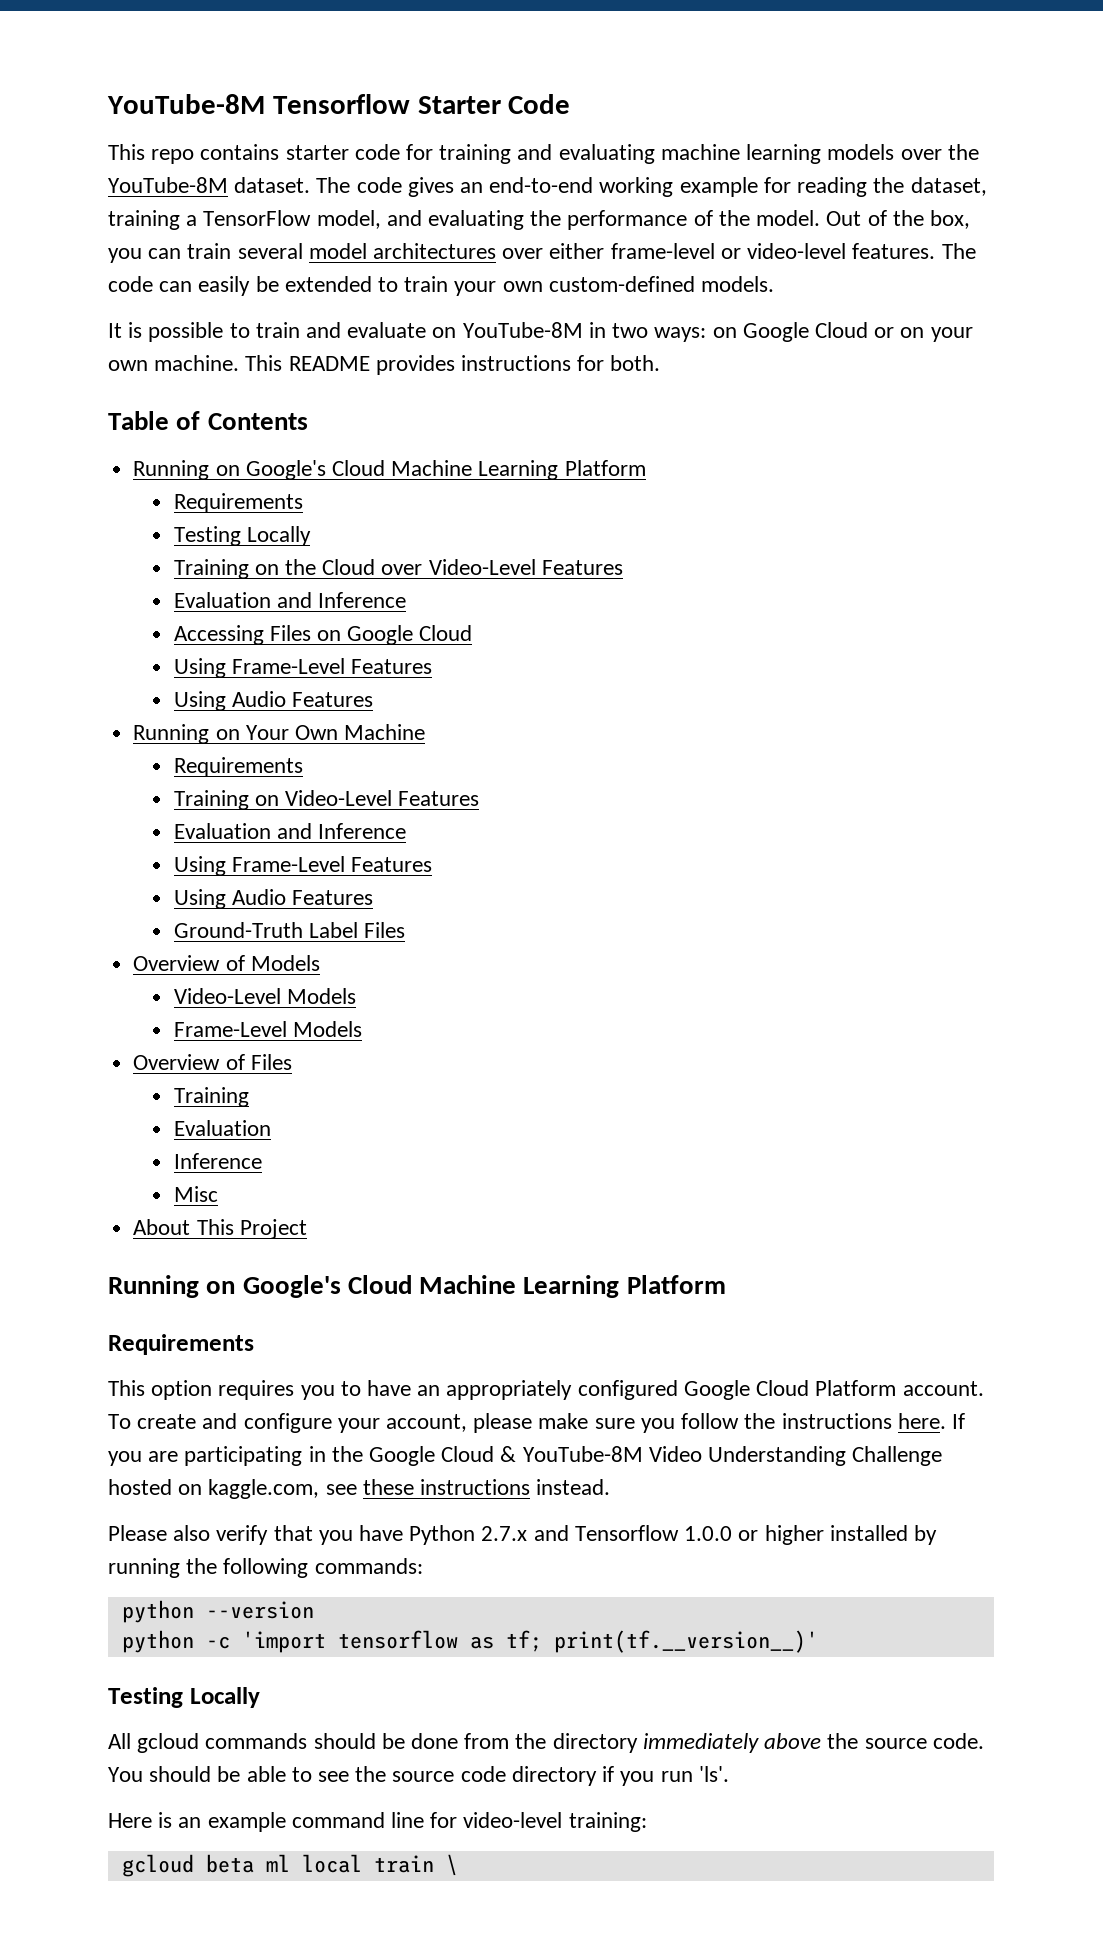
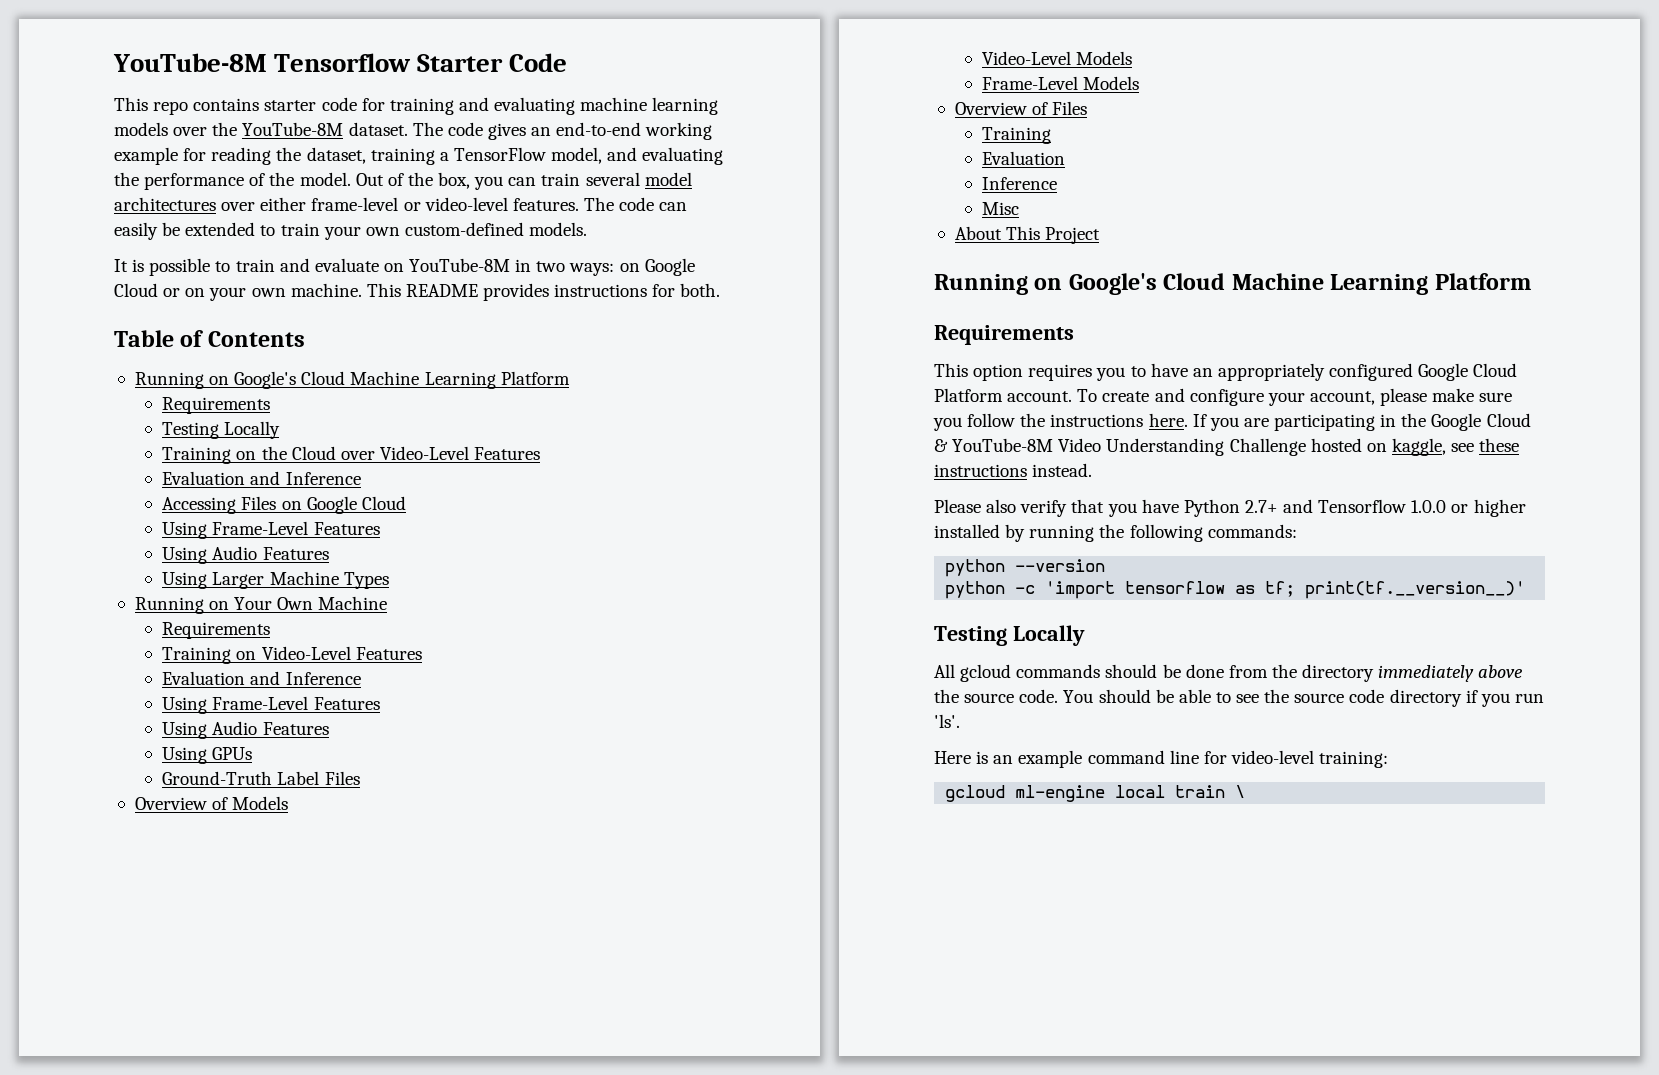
+ Using Larger Machine Types
+ Using GPUs
- If you are participating in the Google Cloud & YouTube-8M Video Understanding Challenge hosted on kaggle.com, see these instructions instead.
+ If you are participating in the Google Cloud & YouTube-8M Video Understanding Challenge hosted on kaggle, see these instructions instead.
- Please also verify that you have Python 2.7.x and Tensorflow 1.0.0 or higher installed by running the following commands:
+ Please also verify that you have Python 2.7+ and Tensorflow 1.0.0 or higher installed by running the following commands:
- gcloud beta ml local train \
+ gcloud ml-engine local train \

